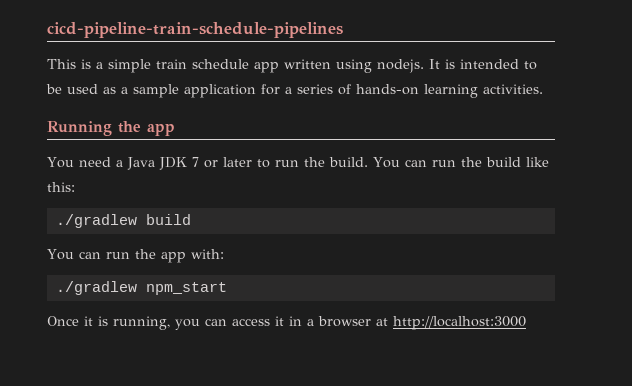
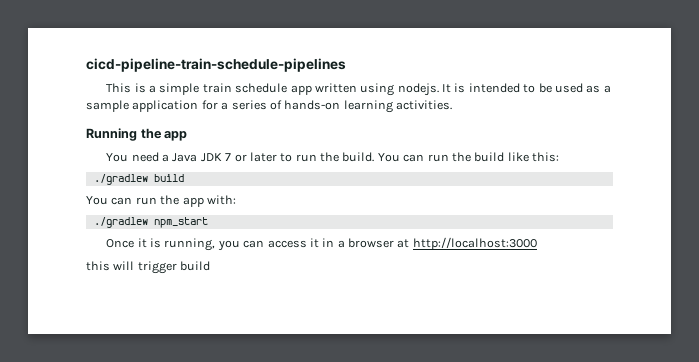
+ this will trigger build

